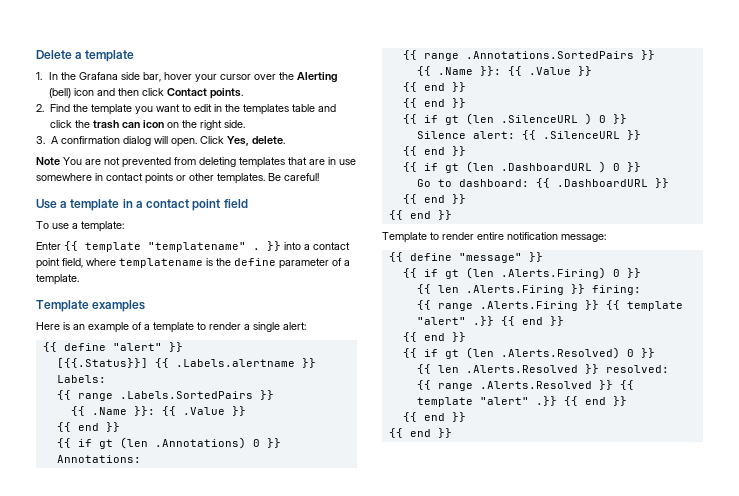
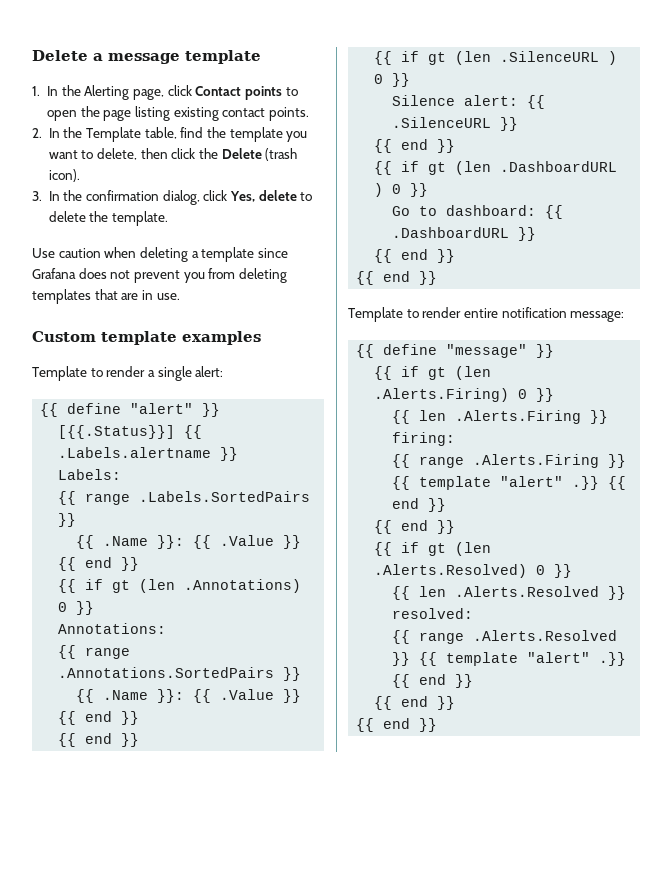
- Delete a template
+ Delete a message template
- 1. In the Grafana side bar, hover your cursor over the Alerting (bell) icon and then click Contact points.
- 2. Find the template you want to edit in the templates table and click the trash can icon on the right side.
- 3. A confirmation dialog will open. Click Yes, delete.
- Note You are not prevented from deleting templates that are in use somewhere in contact points or other templates. Be careful!
- Use a template in a contact point field
- To use a template:
- Enter {{ template "templatename" . }} into a contact point field, where templatename is the define parameter of a template.
- Template examples
- Here is an example of a template to render a single alert:
+ 1. In the Alerting page, click Contact points to open the page listing existing contact points.
+ 2. In the Template table, find the template you want to delete, then click the Delete (trash icon).
+ 3. In the confirmation dialog, click Yes, delete to delete the template.
+ Use caution when deleting a template since Grafana does not prevent you from deleting templates that are in use.
+ Custom template examples
+ Template to render a single alert:

